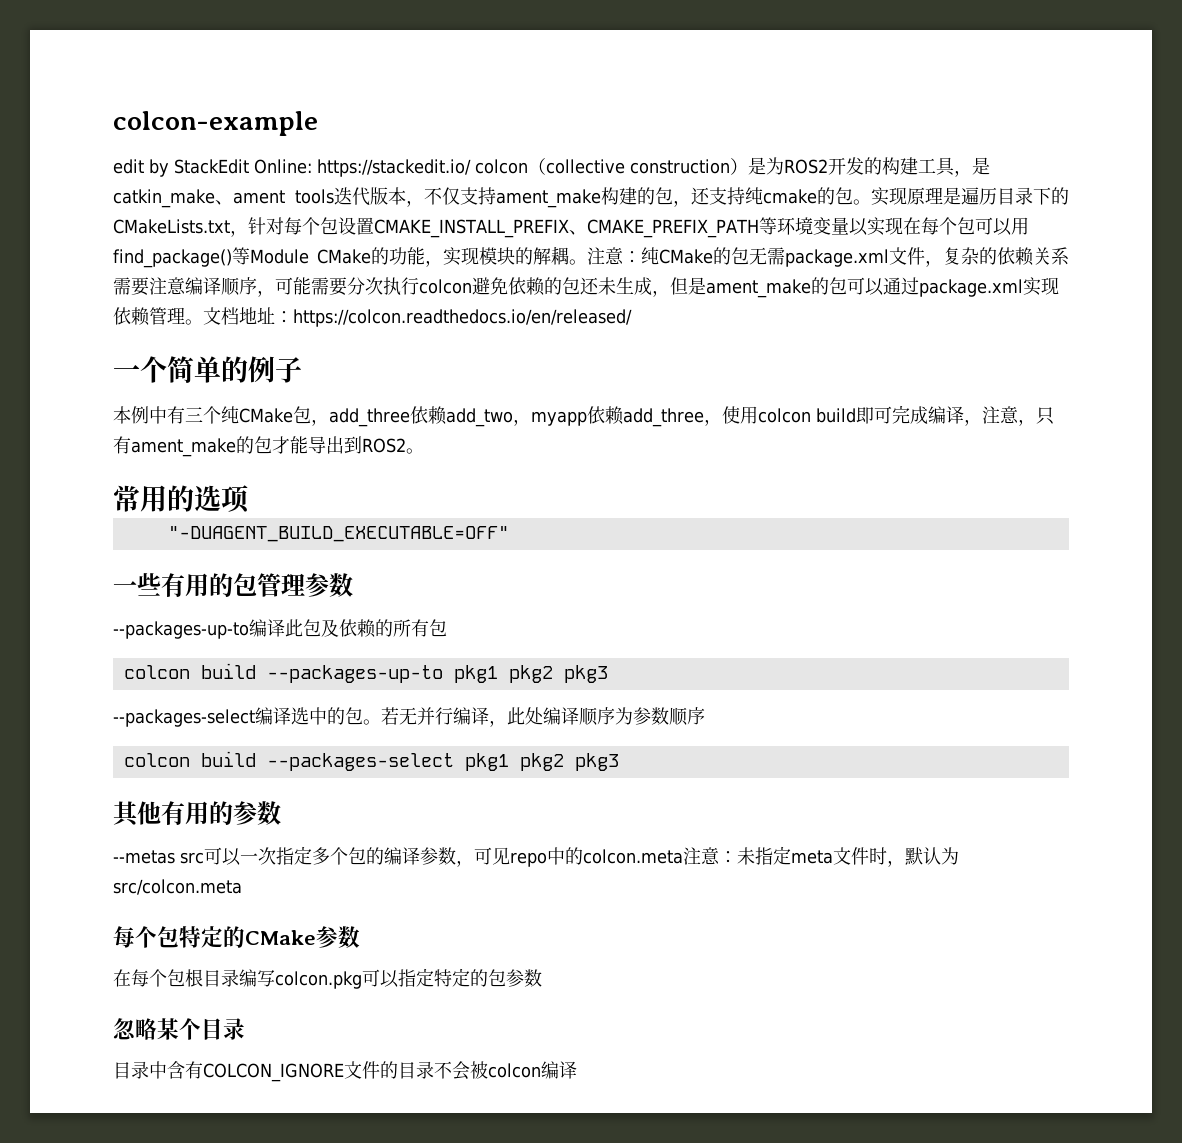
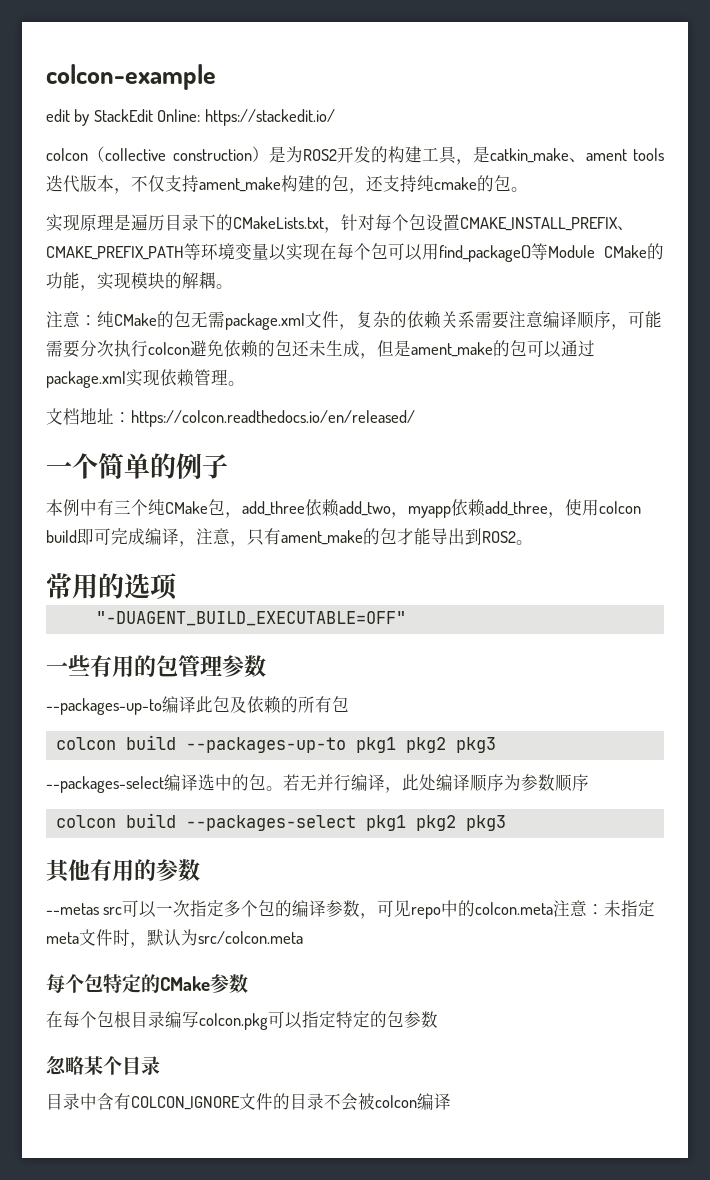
- https://stackedit.io/ colcon（collective construction）是为ROS2开发的构建工具，是catkin_make、ament tools迭代版本，不仅支持ament_make构建的包，还支持纯cmake的包。实现原理是遍历目录下的CMakeLists.txt，针对每个包设置CMAKE_INSTALL_PREFIX、CMAKE_PREFIX_PATH等环境变量以实现在每个包可以用find_package()等Module CMake的功能，实现模块的解耦。注意：
+ https://stackedit.io/
+ colcon（collective construction）是为ROS2开发的构建工具，是catkin_make、ament tools迭代版本，不仅支持ament_make构建的包，还支持纯cmake的包。
+ 实现原理是遍历目录下的CMakeLists.txt，针对每个包设置CMAKE_INSTALL_PREFIX、CMAKE_PREFIX_PATH等环境变量以实现在每个包可以用find_package()等Module CMake的功能，实现模块的解耦。
+ 注意：
- 纯CMake的包无需package.xml文件，复杂的依赖关系需要注意编译顺序，可能需要分次执行colcon避免依赖的包还未生成，但是ament_make的包可以通过package.xml实现依赖管理。文档地址：
+ 纯CMake的包无需package.xml文件，复杂的依赖关系需要注意编译顺序，可能需要分次执行colcon避免依赖的包还未生成，但是ament_make的包可以通过package.xml实现依赖管理。
+ 文档地址：

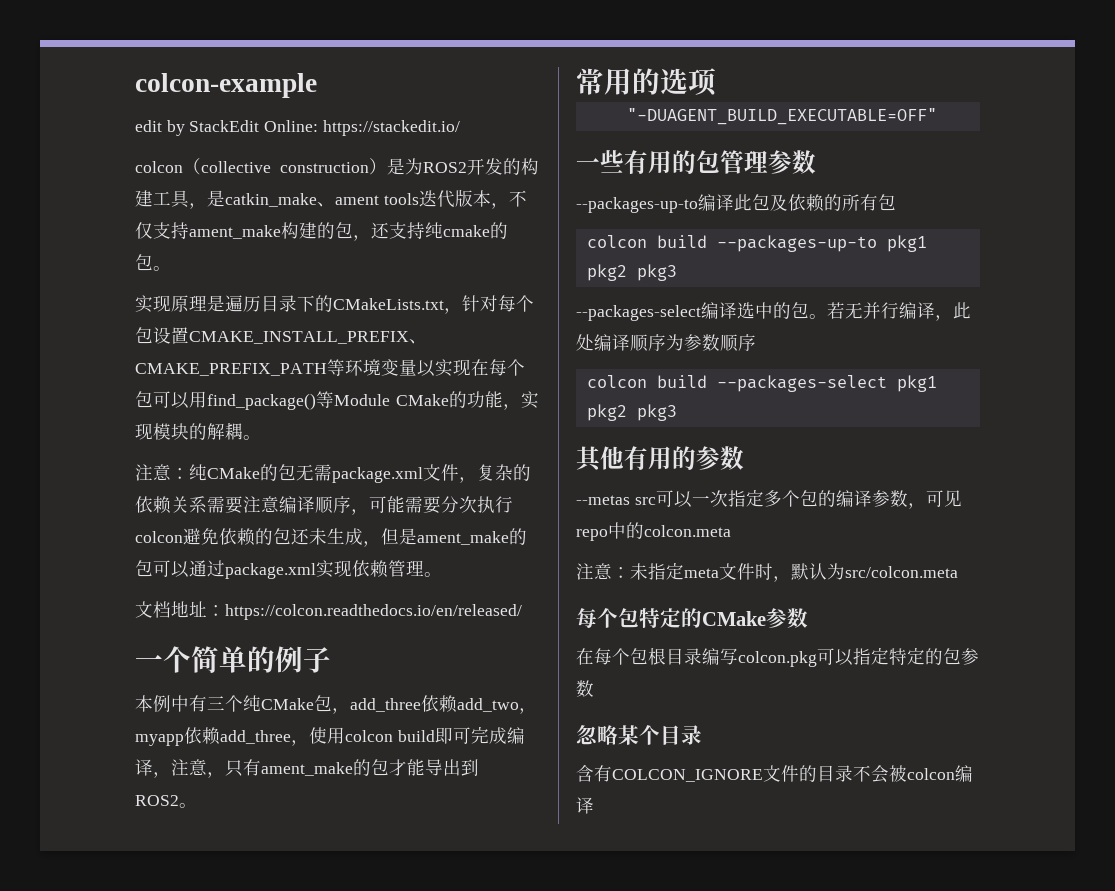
- --metas src可以一次指定多个包的编译参数，可见repo中的colcon.meta注意：未指定meta文件时，默认为src/colcon.meta
+ --metas src可以一次指定多个包的编译参数，可见repo中的colcon.meta
+ 注意：未指定meta文件时，默认为src/colcon.meta
- 目录中含有COLCON_IGNORE文件的目录不会被colcon编译
+ 含有COLCON_IGNORE文件的目录不会被colcon编译

